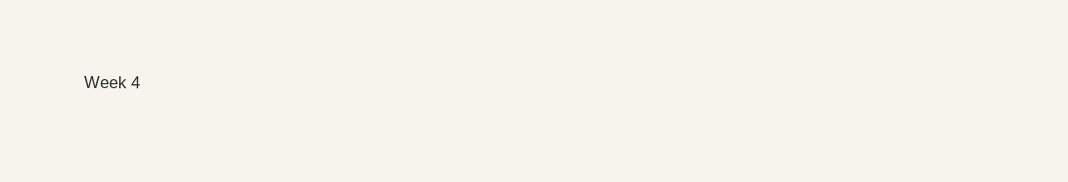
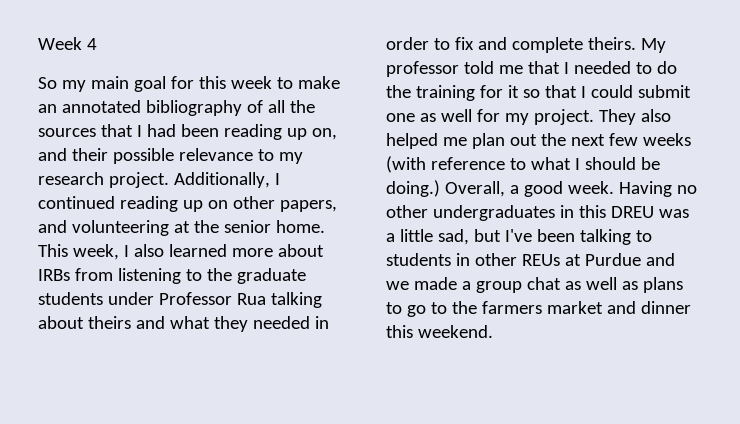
+ So my main goal for this week to make an annotated bibliography of all the sources that I had been reading up on, and their possible relevance to my research project. Additionally, I continued reading up on other papers, and volunteering at the senior home. This week, I also learned more about IRBs from listening to the graduate students under Professor Rua talking about theirs and what they needed in order to fix and complete theirs. My professor told me that I needed to do the training for it so that I could submit one as well for my project. They also helped me plan out the next few weeks (with reference to what I should be doing.) Overall, a good week. Having no other undergraduates in this DREU was a little sad, but I've been talking to students in other REUs at Purdue and we made a group chat as well as plans to go to the farmers market and dinner this weekend.

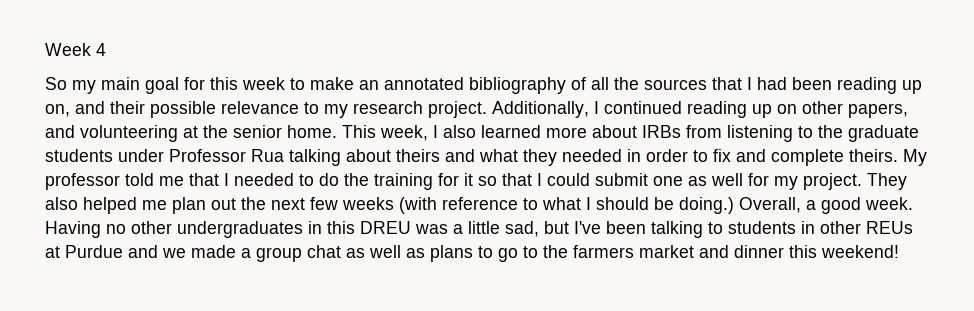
- Having no other undergraduates in this DREU was a little sad, but I've been talking to students in other REUs at Purdue and we made a group chat as well as plans to go to the farmers market and dinner this weekend.
+ Having no other undergraduates in this DREU was a little sad, but I've been talking to students in other REUs at Purdue and we made a group chat as well as plans to go to the farmers market and dinner this weekend!

